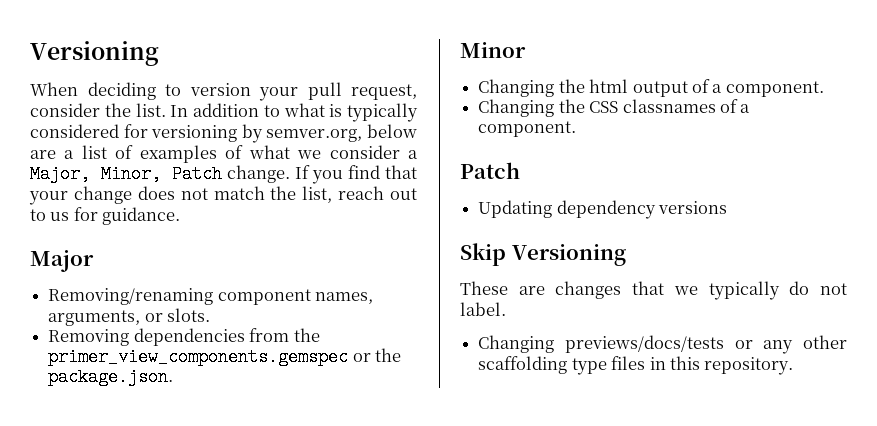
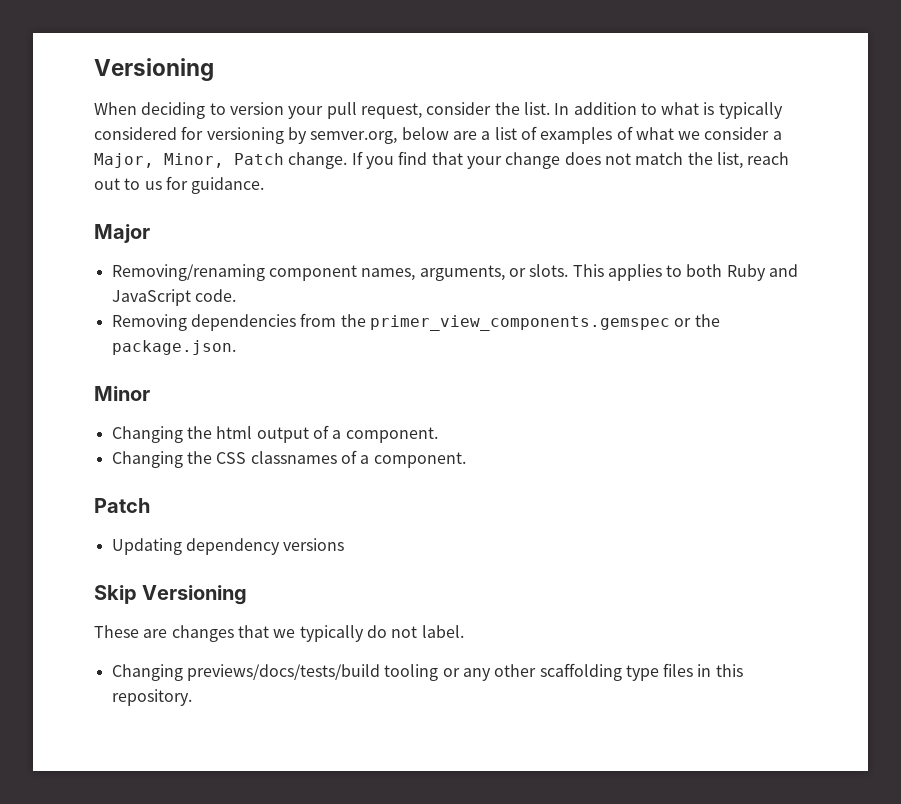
+ This applies to both Ruby and JavaScript code.
- Changing previews/docs/tests or any other scaffolding type files in this repository.
+ Changing previews/docs/tests/build tooling or any other scaffolding type files in this repository.

